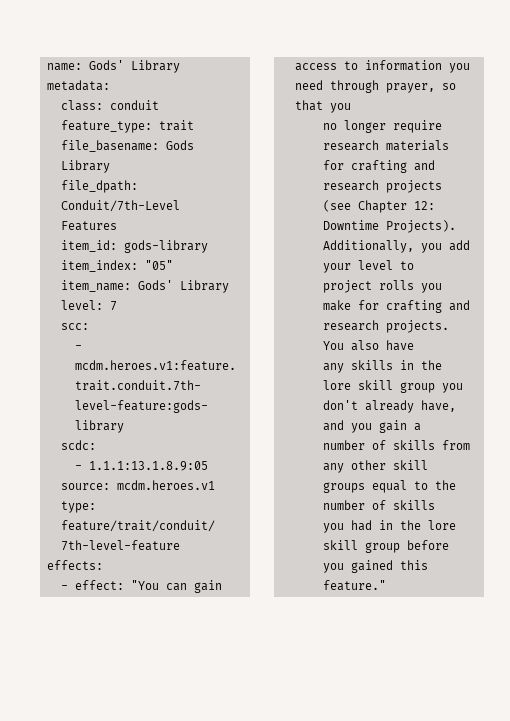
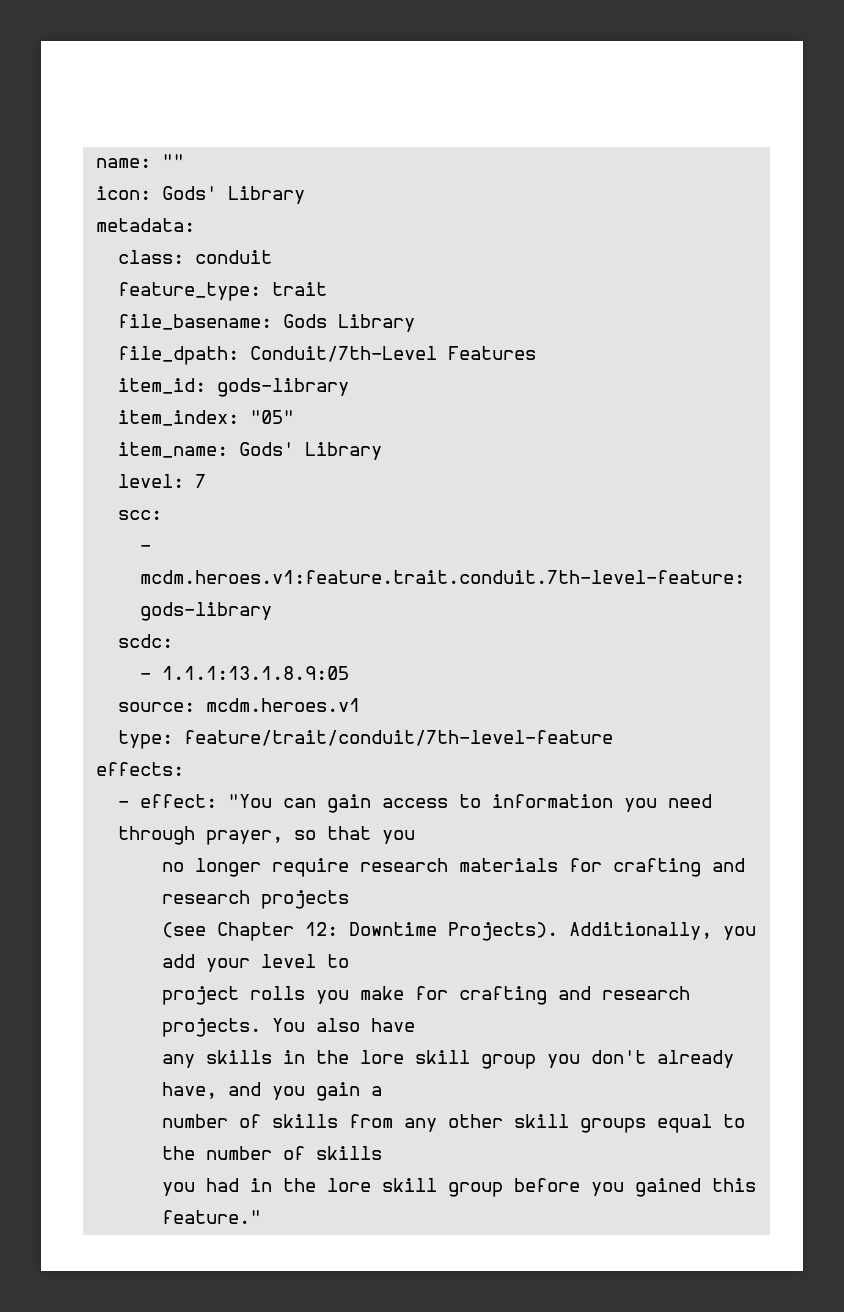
- name: Gods' Library
+ name: ""
+ icon: Gods' Library

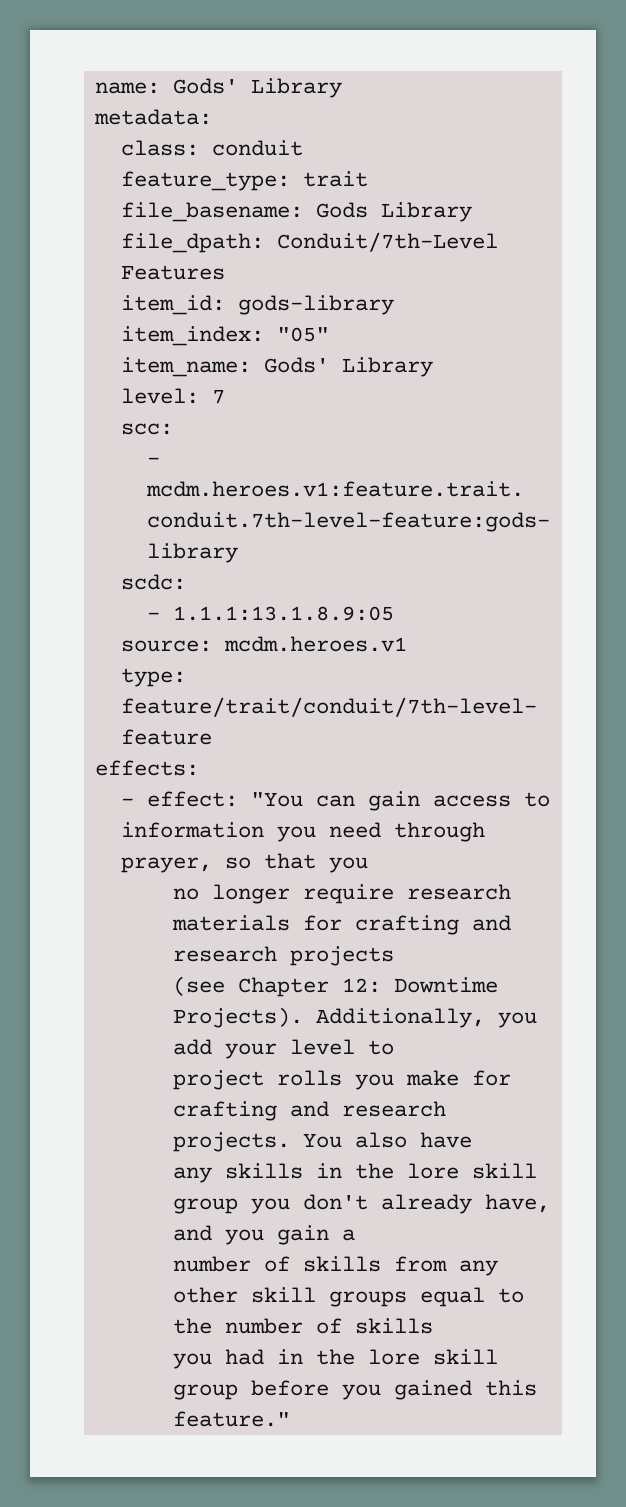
- name: ""
- icon: Gods' Library
+ name: Gods' Library

